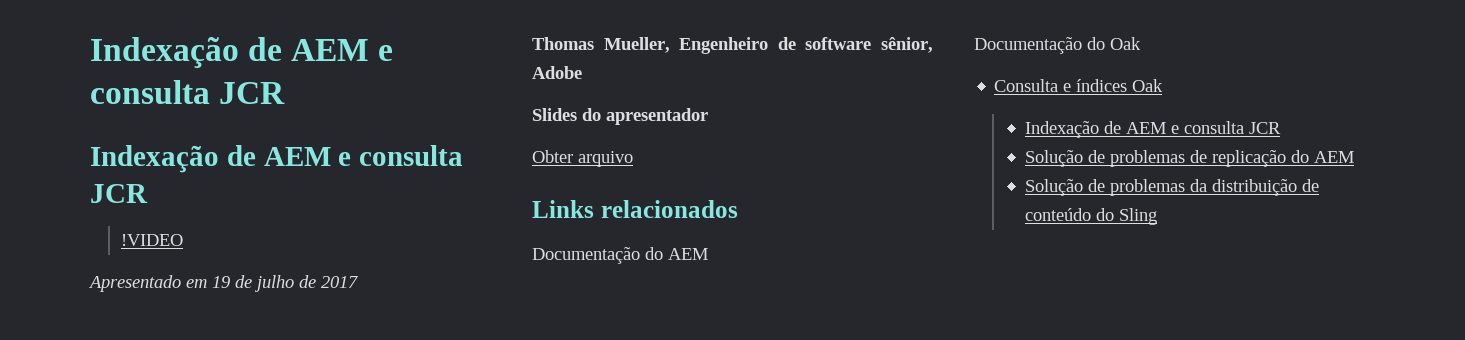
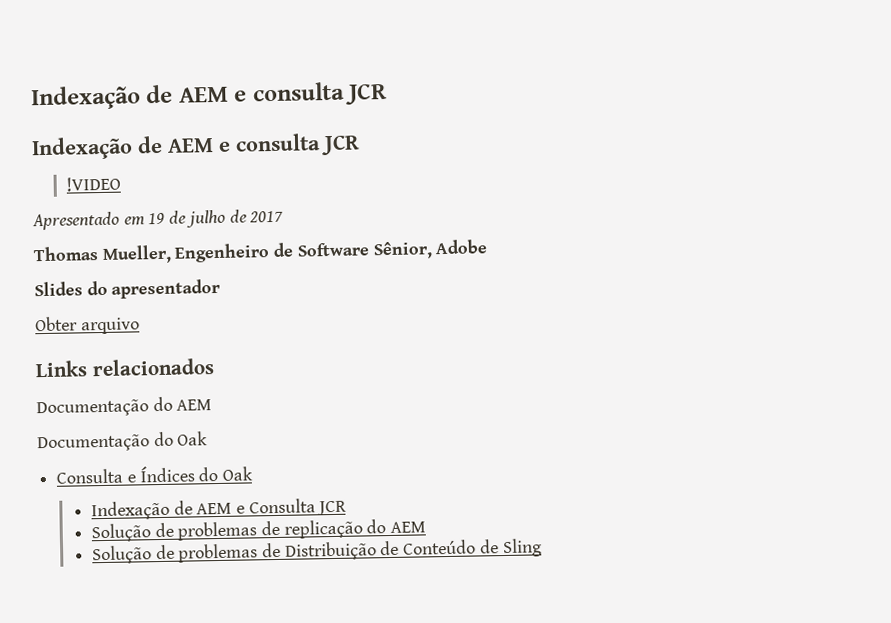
- Thomas Mueller, Engenheiro de software sênior, Adobe
+ Thomas Mueller, Engenheiro de Software Sênior, Adobe
- Consulta e índices Oak
- Indexação de AEM e consulta JCR
+ Consulta e Índices do Oak
+ Indexação de AEM e Consulta JCR
- Solução de problemas da distribuição de conteúdo do Sling
+ Solução de problemas de Distribuição de Conteúdo de Sling

